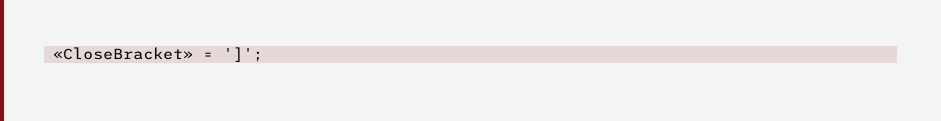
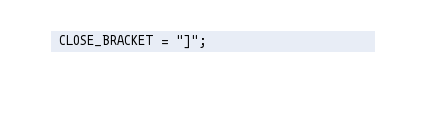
- «CloseBracket» = ']';
+ CLOSE_BRACKET = "]";

